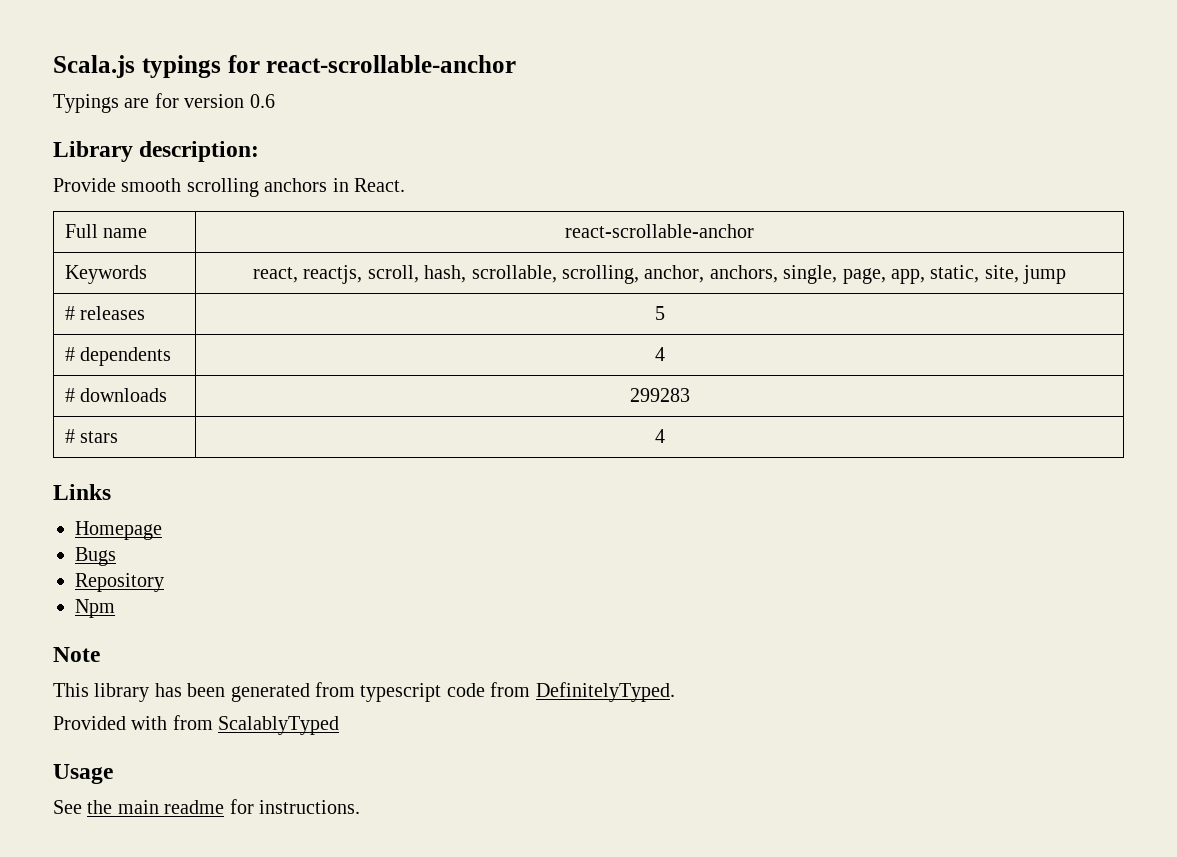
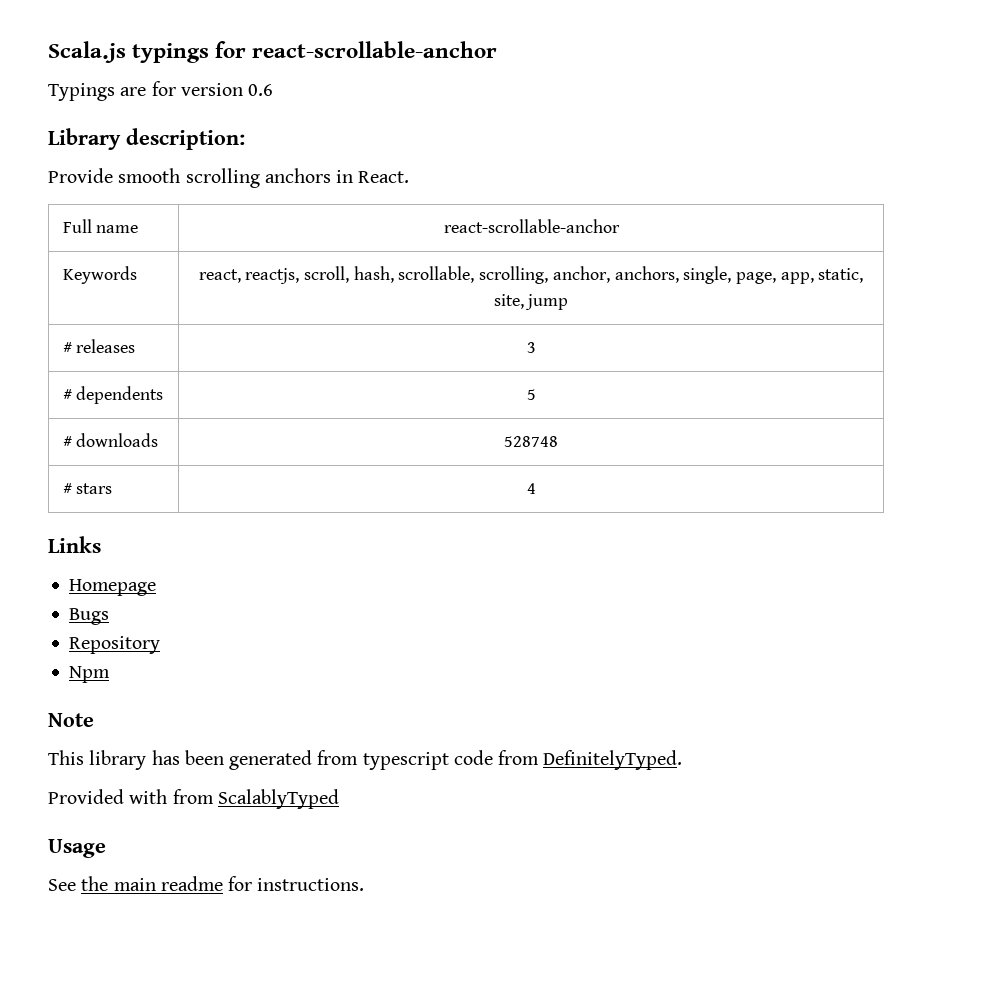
- # releases | 5
+ # releases | 3
- # dependents | 4
+ # dependents | 5
- # downloads | 299283
+ # downloads | 528748

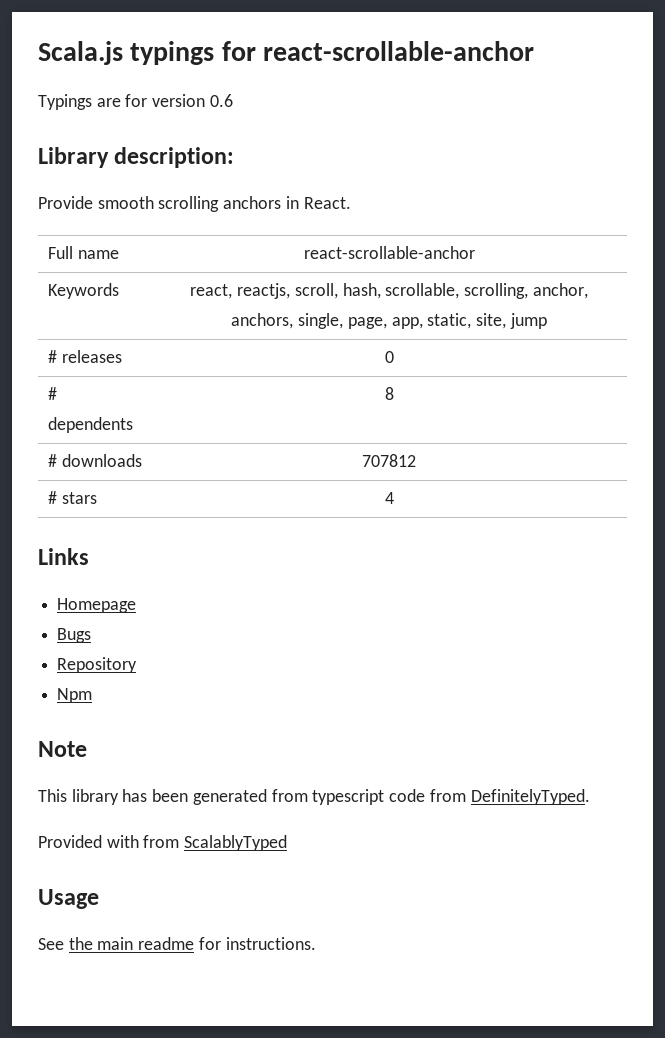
- # releases | 3
+ # releases | 0
- # dependents | 5
+ # dependents | 8
- # downloads | 528748
+ # downloads | 707812

